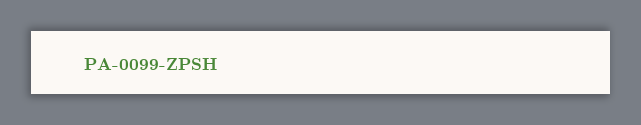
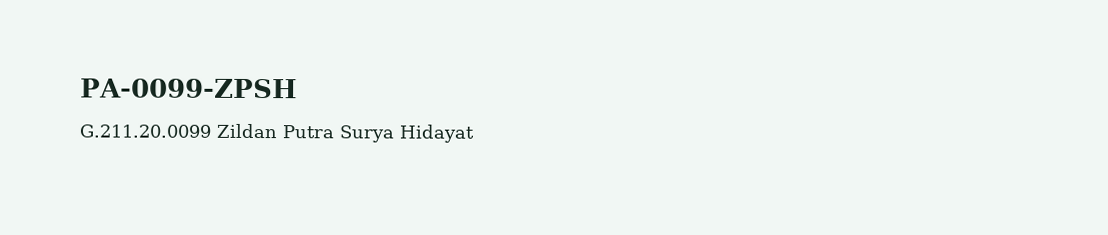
+ G.211.20.0099 Zildan Putra Surya Hidayat

